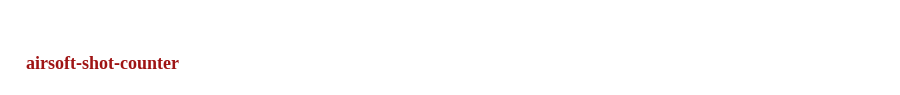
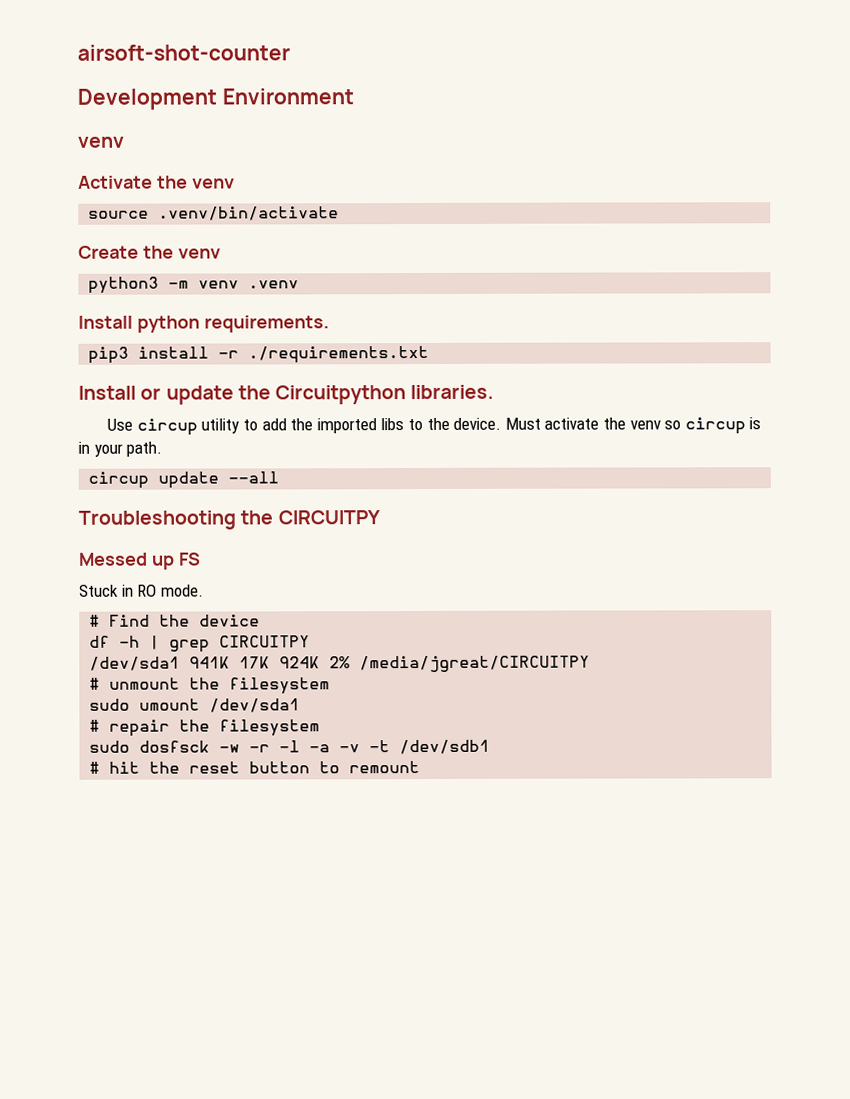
+ Development Environment
+ venv
+ Activate the venv
+ source .venv/bin/activate
+ Create the venv
+ python3 -m venv .venv
+ Install python requirements.
+ pip3 install -r ./requirements.txt
+ Install or update the Circuitpython libraries.
+ Use circup utility to add the imported libs to the device. Must activate the venv so circup is in your path.
+ circup update --all
+ Troubleshooting the CIRCUITPY
+ Messed up FS
+ Stuck in RO mode.
+ # Find the device
+ df -h | grep CIRCUITPY
+ /dev/sda1 941K 17K 924K 2% /media/jgreat/CIRCUITPY
+ # unmount the filesystem
+ sudo umount /dev/sda1
+ # repair the filesystem
+ sudo dosfsck -w -r -l -a -v -t /dev/sdb1
+ # hit the reset button to remount

